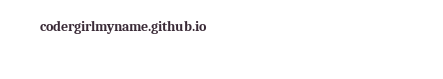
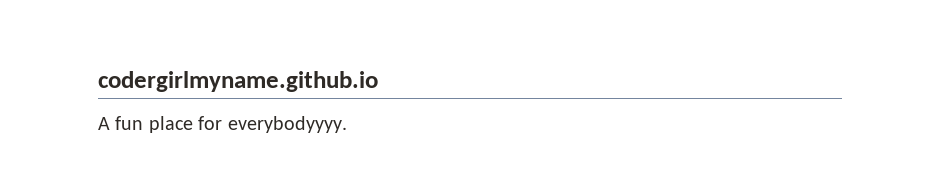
+ A fun place for everybodyyyy.

